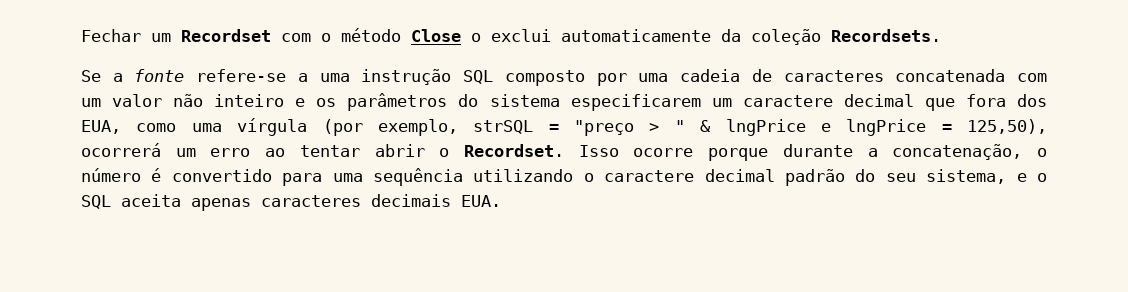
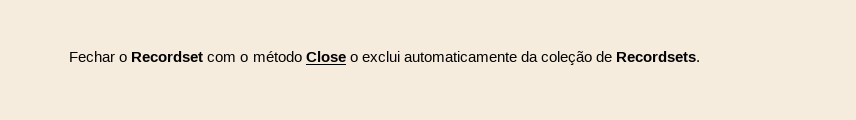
- Fechar um Recordset com o método Close o exclui automaticamente da coleção Recordsets.
+ Fechar o Recordset com o método Close o exclui automaticamente da coleção de Recordsets.
- Se a fonte refere-se a uma instrução SQL composto por uma cadeia de caracteres concatenada com um valor não inteiro e os parâmetros do sistema especificarem um caractere decimal que fora dos EUA, como uma vírgula (por exemplo, strSQL = "preço > " & lngPrice e lngPrice = 125,50), ocorrerá um erro ao tentar abrir o Recordset. Isso ocorre porque durante a concatenação, o número é convertido para uma sequência utilizando o caractere decimal padrão do seu sistema, e o SQL aceita apenas caracteres decimais EUA.

